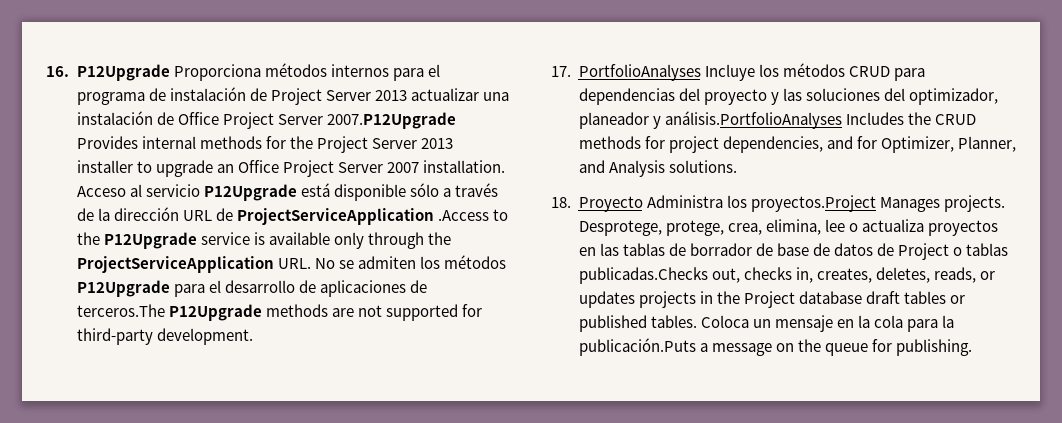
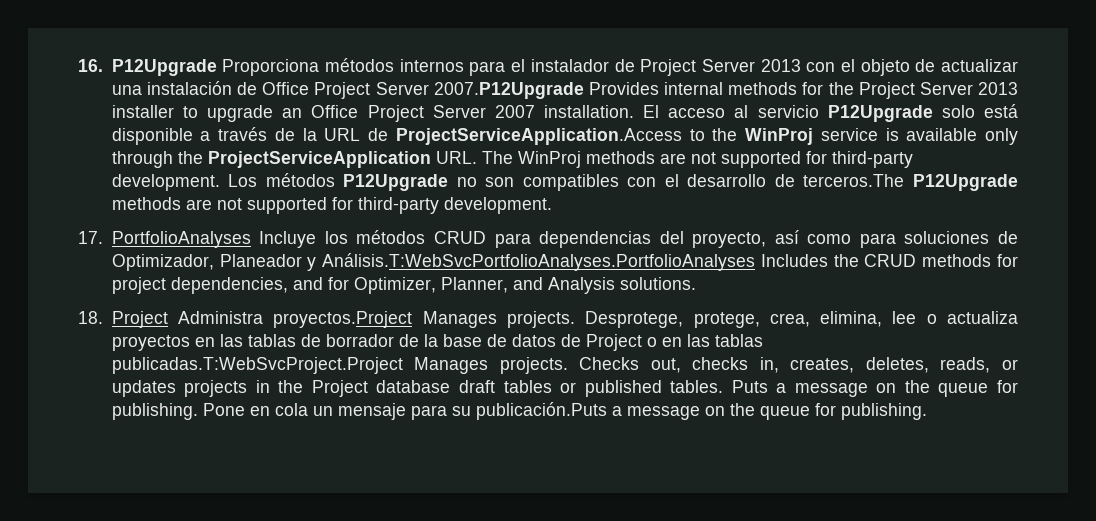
- 16. P12Upgrade Proporciona métodos internos para el programa de instalación de Project Server 2013 actualizar una instalación de Office Project Server 2007.P12Upgrade Provides internal methods for the Project Server 2013 installer to upgrade an Office Project Server 2007 installation.
+ 16. P12Upgrade Proporciona métodos internos para el instalador de Project Server 2013 con el objeto de actualizar una instalación de Office Project Server 2007.P12Upgrade Provides internal methods for the Project Server 2013 installer to upgrade an Office Project Server 2007 installation.
- Acceso al servicio P12Upgrade está disponible sólo a través de la dirección URL de ProjectServiceApplication .Access to the P12Upgrade service is available only through the ProjectServiceApplication URL. No se admiten los métodos P12Upgrade para el desarrollo de aplicaciones de terceros.The P12Upgrade methods are not supported for third-party development.
+ El acceso al servicio P12Upgrade solo está disponible a través de la URL de ProjectServiceApplication.Access to the WinProj service is available only through the ProjectServiceApplication URL. The WinProj methods are not supported for third-party development. Los métodos P12Upgrade no son compatibles con el desarrollo de terceros.The P12Upgrade methods are not supported for third-party development.
- 17. PortfolioAnalyses Incluye los métodos CRUD para dependencias del proyecto y las soluciones del optimizador, planeador y análisis.PortfolioAnalyses Includes the CRUD methods for project dependencies, and for Optimizer, Planner, and Analysis solutions.
+ 17. PortfolioAnalyses Incluye los métodos CRUD para dependencias del proyecto, así como para soluciones de Optimizador, Planeador y Análisis.T:WebSvcPortfolioAnalyses.PortfolioAnalyses Includes the CRUD methods for project dependencies, and for Optimizer, Planner, and Analysis solutions.
- 18. Proyecto Administra los proyectos.Project Manages projects.
+ 18. Project Administra proyectos.Project Manages projects.
- Desprotege, protege, crea, elimina, lee o actualiza proyectos en las tablas de borrador de base de datos de Project o tablas publicadas.Checks out, checks in, creates, deletes, reads, or updates projects in the Project database draft tables or published tables.
+ Desprotege, protege, crea, elimina, lee o actualiza proyectos en las tablas de borrador de la base de datos de Project o en las tablas publicadas.T:WebSvcProject.Project Manages projects. Checks out, checks in, creates, deletes, reads, or updates projects in the Project database draft tables or published tables.
- Coloca un mensaje en la cola para la publicación.Puts a message on the queue for publishing.
+ Puts a message on the queue for publishing. Pone en cola un mensaje para su publicación.Puts a message on the queue for publishing.

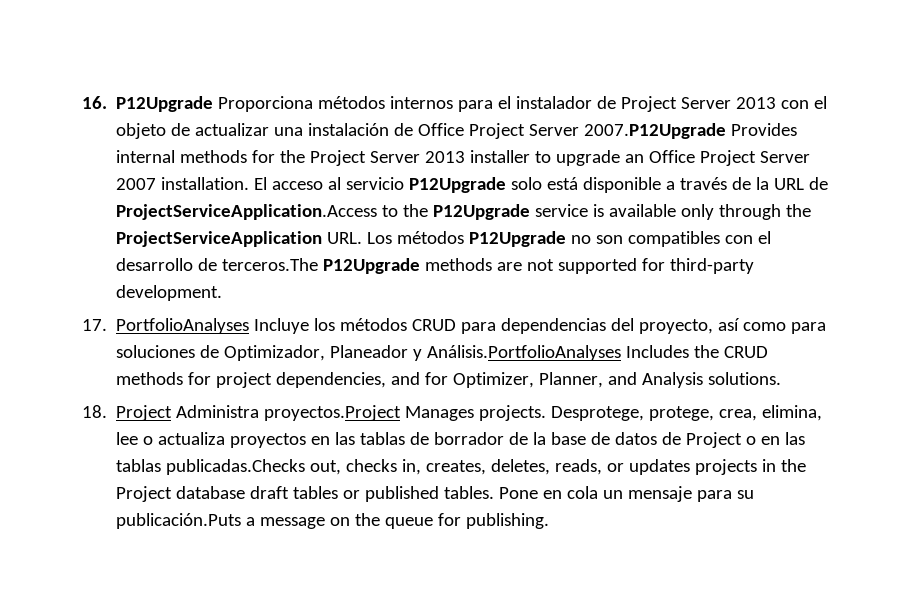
- El acceso al servicio P12Upgrade solo está disponible a través de la URL de ProjectServiceApplication.Access to the WinProj service is available only through the ProjectServiceApplication URL. The WinProj methods are not supported for third-party development. Los métodos P12Upgrade no son compatibles con el desarrollo de terceros.The P12Upgrade methods are not supported for third-party development.
+ El acceso al servicio P12Upgrade solo está disponible a través de la URL de ProjectServiceApplication.Access to the P12Upgrade service is available only through the ProjectServiceApplication URL. Los métodos P12Upgrade no son compatibles con el desarrollo de terceros.The P12Upgrade methods are not supported for third-party development.
- 17. PortfolioAnalyses Incluye los métodos CRUD para dependencias del proyecto, así como para soluciones de Optimizador, Planeador y Análisis.T:WebSvcPortfolioAnalyses.PortfolioAnalyses Includes the CRUD methods for project dependencies, and for Optimizer, Planner, and Analysis solutions.
+ 17. PortfolioAnalyses Incluye los métodos CRUD para dependencias del proyecto, así como para soluciones de Optimizador, Planeador y Análisis.PortfolioAnalyses Includes the CRUD methods for project dependencies, and for Optimizer, Planner, and Analysis solutions.
- Desprotege, protege, crea, elimina, lee o actualiza proyectos en las tablas de borrador de la base de datos de Project o en las tablas publicadas.T:WebSvcProject.Project Manages projects. Checks out, checks in, creates, deletes, reads, or updates projects in the Project database draft tables or published tables.
+ Desprotege, protege, crea, elimina, lee o actualiza proyectos en las tablas de borrador de la base de datos de Project o en las tablas publicadas.Checks out, checks in, creates, deletes, reads, or updates projects in the Project database draft tables or published tables.
- Puts a message on the queue for publishing.

